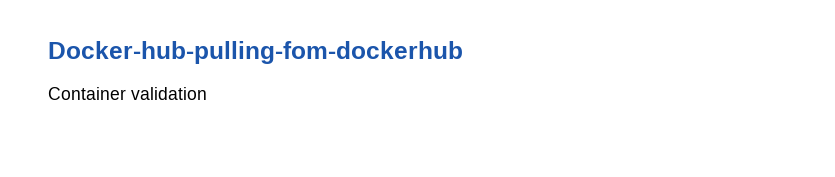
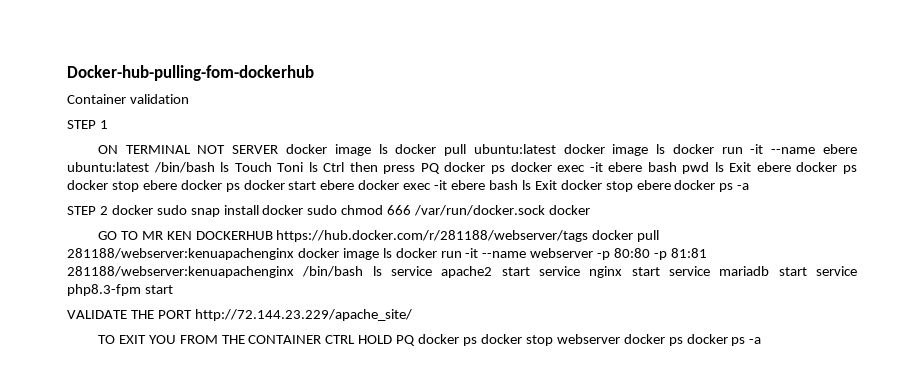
+ STEP 1
+ ON TERMINAL NOT SERVER docker image ls docker pull ubuntu:latest docker image ls docker run -it --name ebere ubuntu:latest /bin/bash ls Touch Toni ls Ctrl then press PQ docker ps docker exec -it ebere bash pwd ls Exit ebere docker ps docker stop ebere docker ps docker start ebere docker exec -it ebere bash ls Exit docker stop ebere docker ps -a
+ STEP 2 docker sudo snap install docker sudo chmod 666 /var/run/docker.sock docker
+ GO TO MR KEN DOCKERHUB https://hub.docker.com/r/281188/webserver/tags docker pull 281188/webserver:kenuapachenginx docker image ls docker run -it --name webserver -p 80:80 -p 81:81 281188/webserver:kenuapachenginx /bin/bash ls service apache2 start service nginx start service mariadb start service php8.3-fpm start
+ VALIDATE THE PORT http://72.144.23.229/apache_site/
+ TO EXIT YOU FROM THE CONTAINER CTRL HOLD PQ docker ps docker stop webserver docker ps docker ps -a

